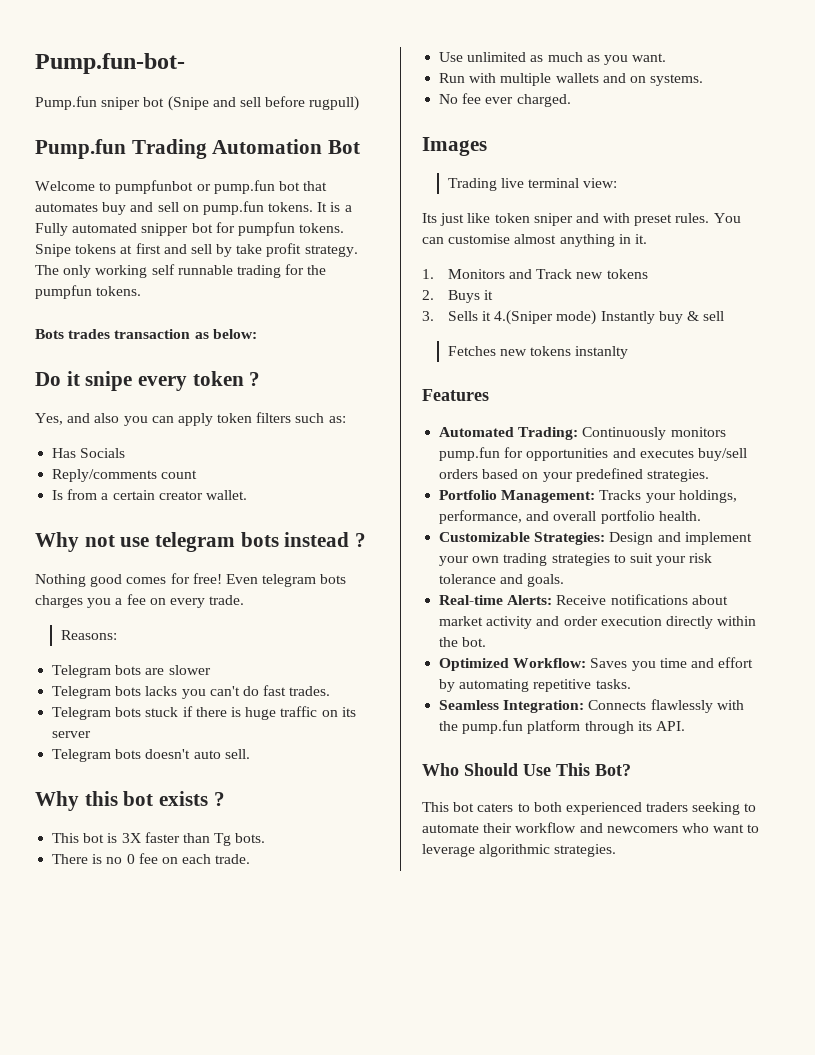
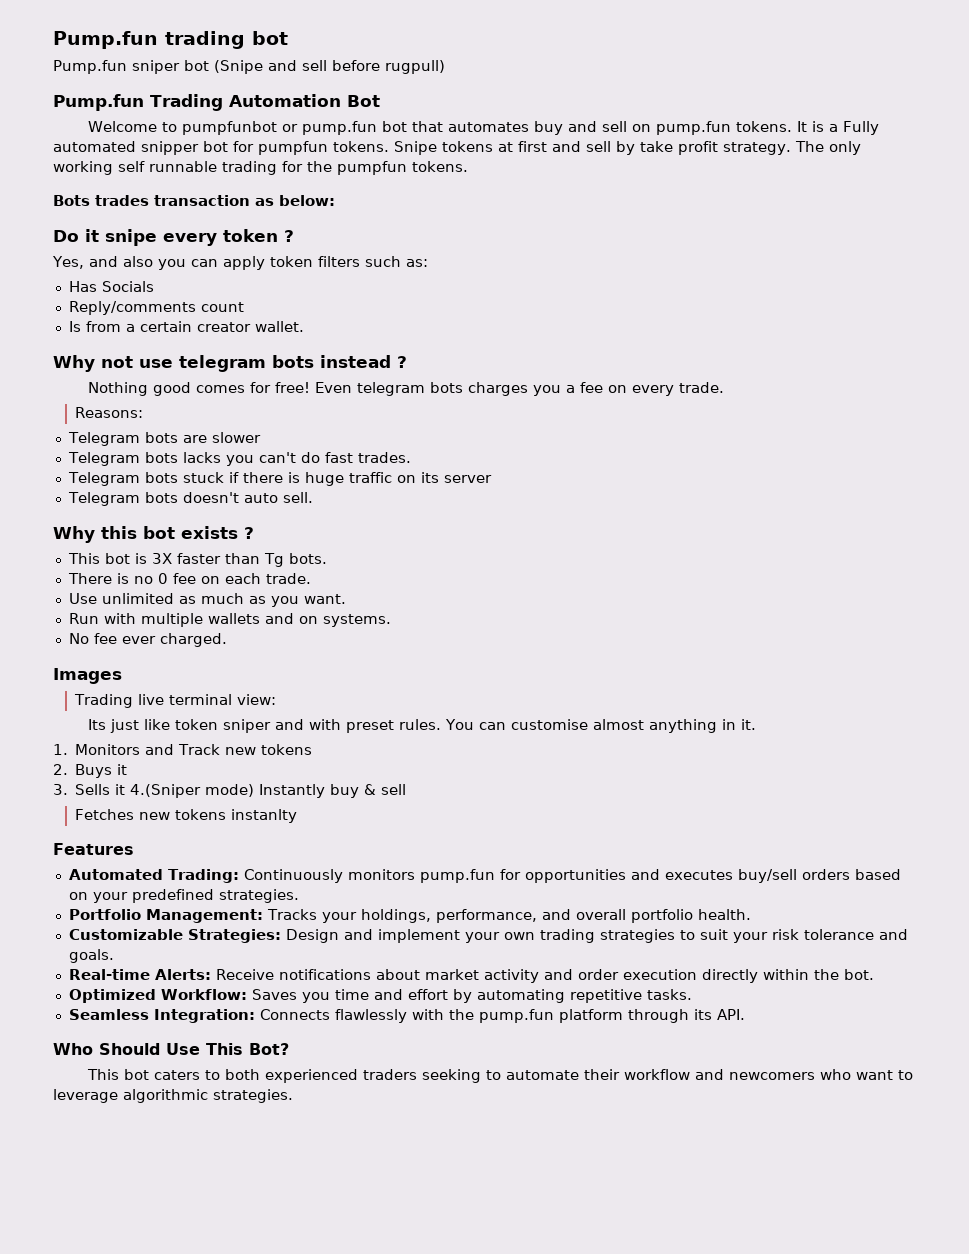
- Pump.fun-bot-
+ Pump.fun trading bot

